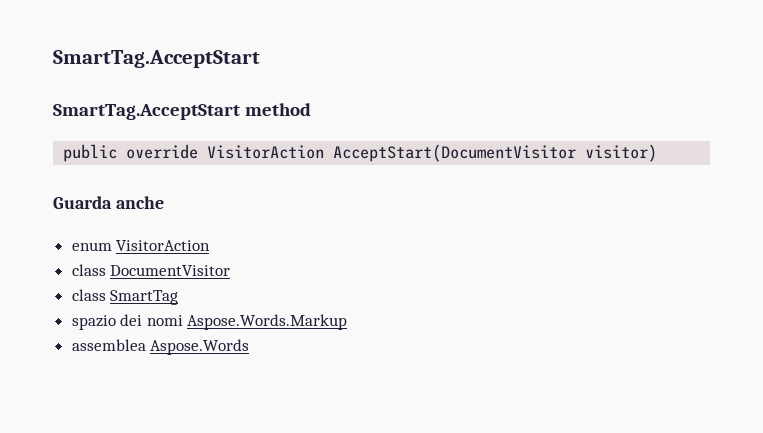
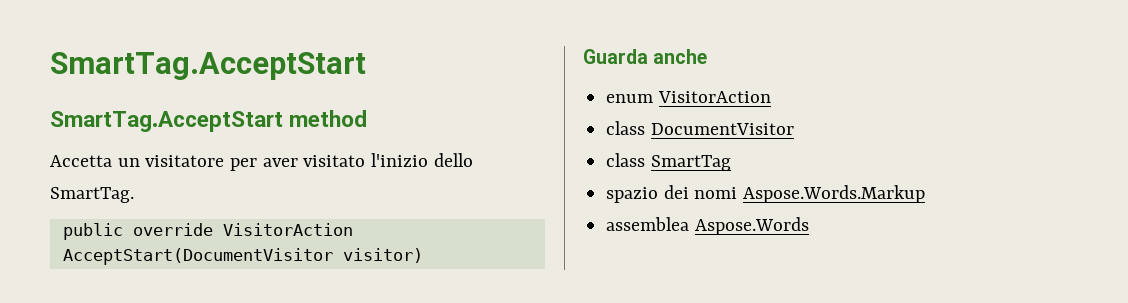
+ Accetta un visitatore per aver visitato l'inizio dello SmartTag.

